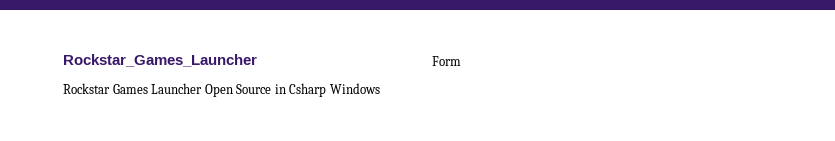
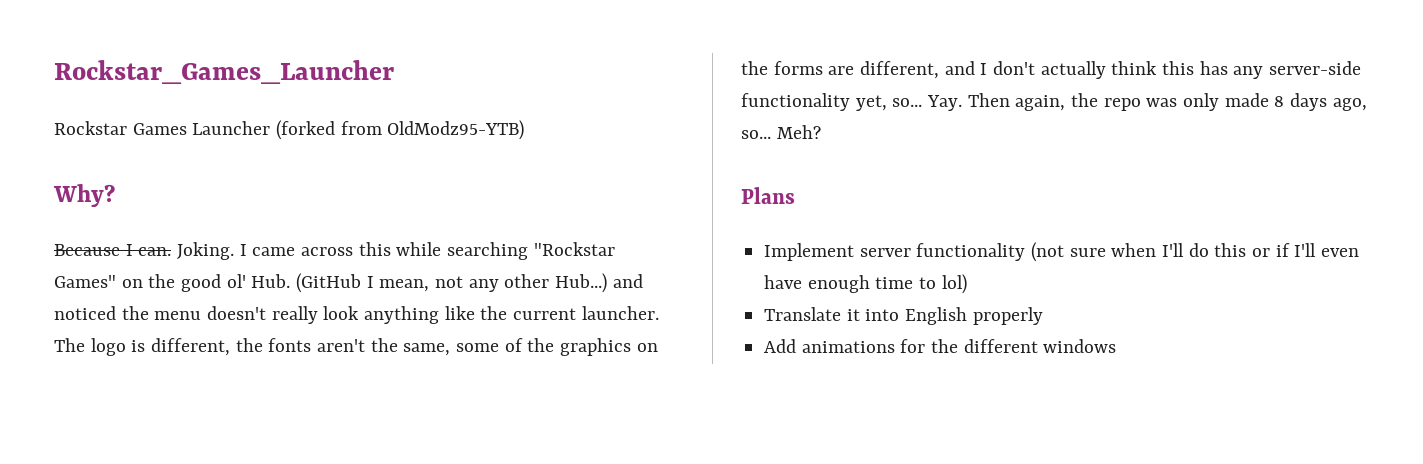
- Rockstar Games Launcher Open Source in Csharp Windows Form
+ Rockstar Games Launcher (forked from OldModz95-YTB)
+ Why?
+ Because I can. Joking. I came across this while searching "Rockstar Games" on the good ol' Hub. (GitHub I mean, not any other Hub...) and noticed the menu doesn't really look anything like the current launcher. The logo is different, the fonts aren't the same, some of the graphics on the forms are different, and I don't actually think this has any server-side functionality yet, so... Yay. Then again, the repo was only made 8 days ago, so... Meh?
+ Plans
+ Implement server functionality (not sure when I'll do this or if I'll even have enough time to lol)
+ Translate it into English properly
+ Add animations for the different windows

